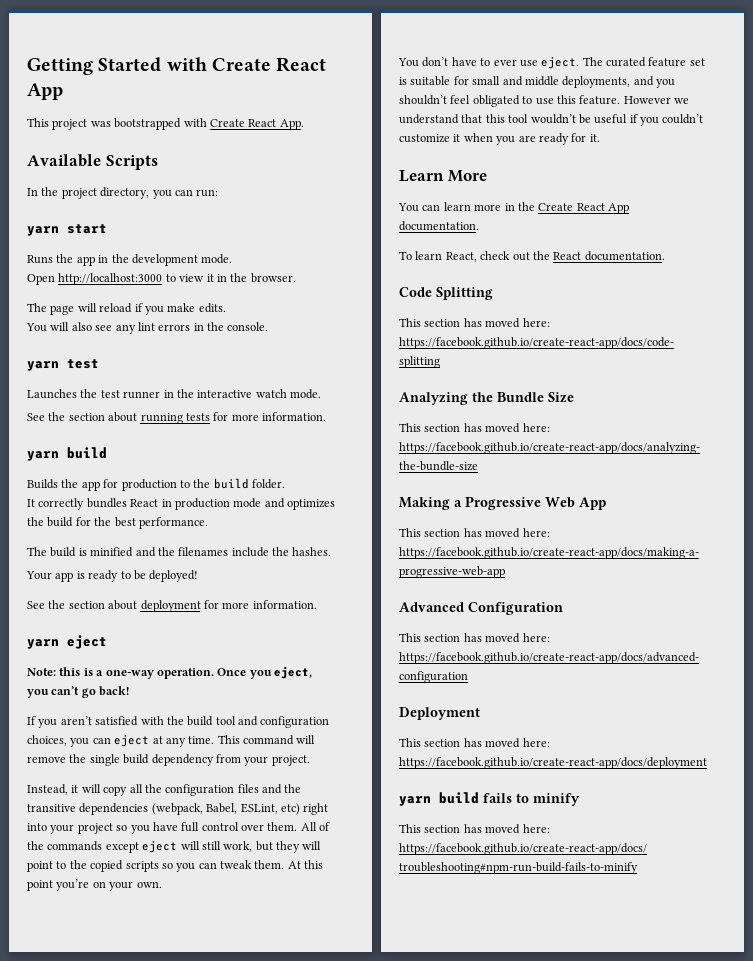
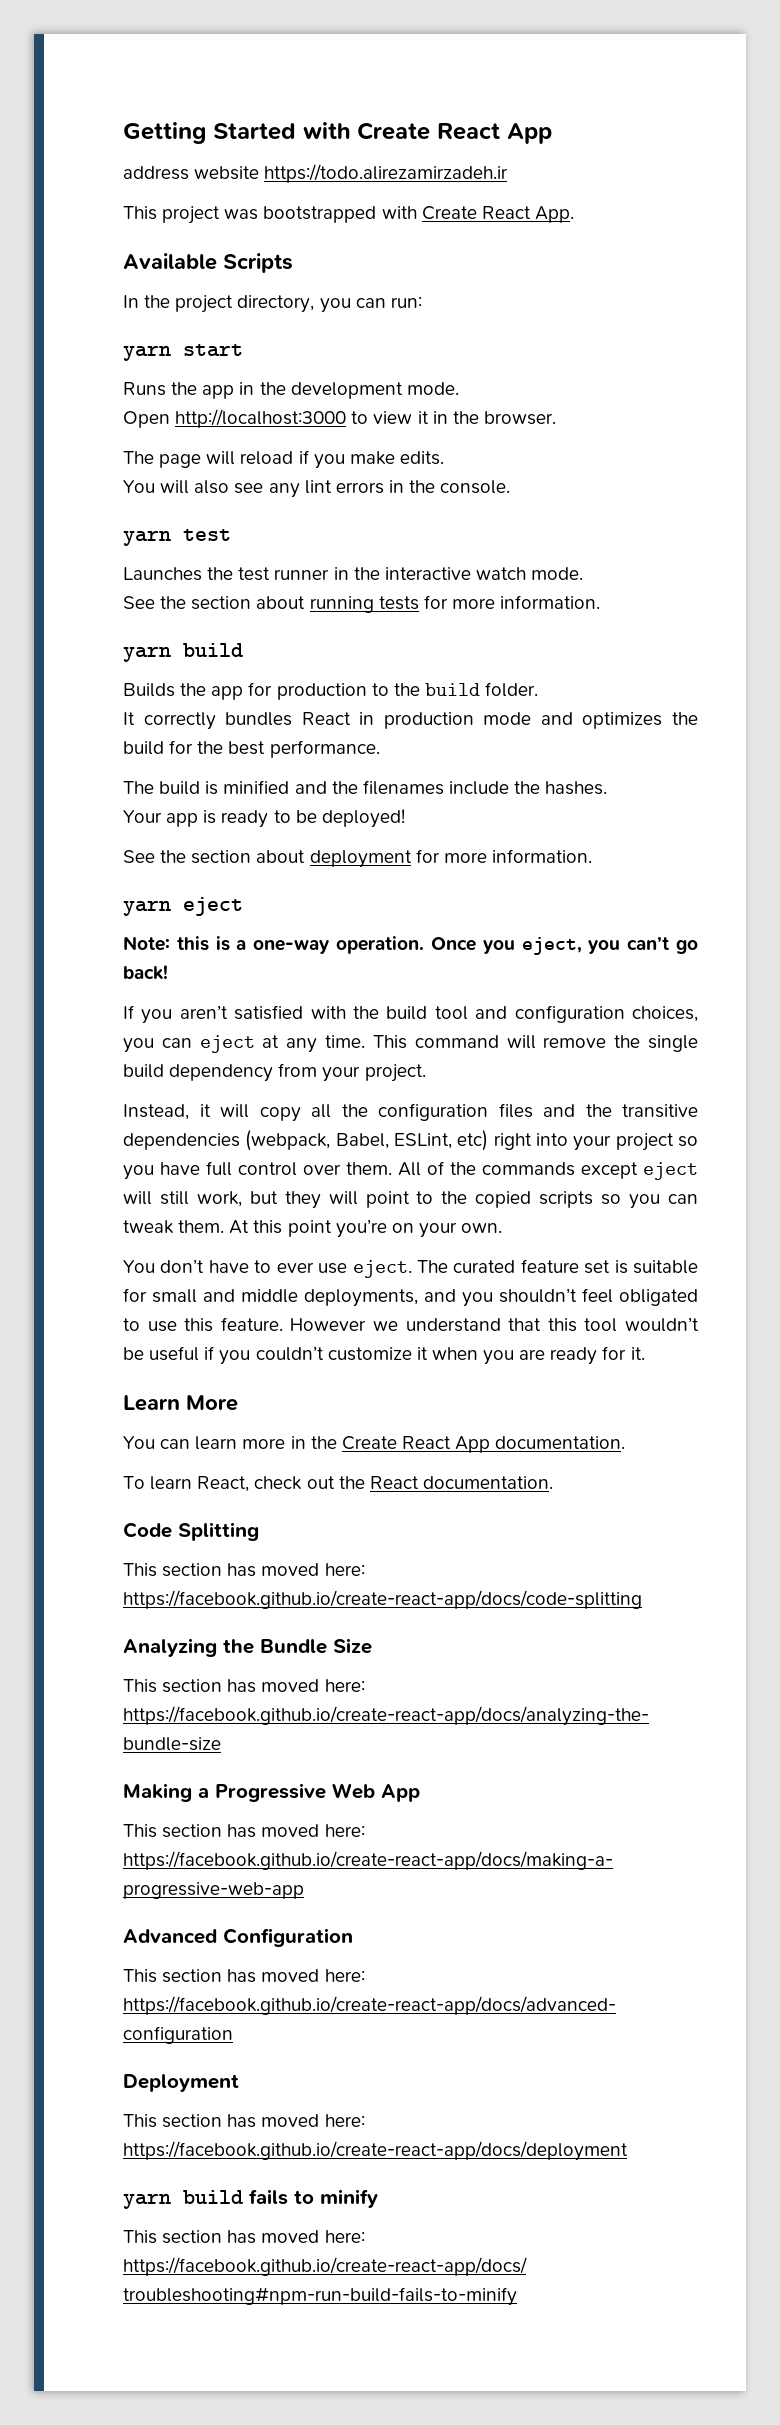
+ address website https://todo.alirezamirzadeh.ir

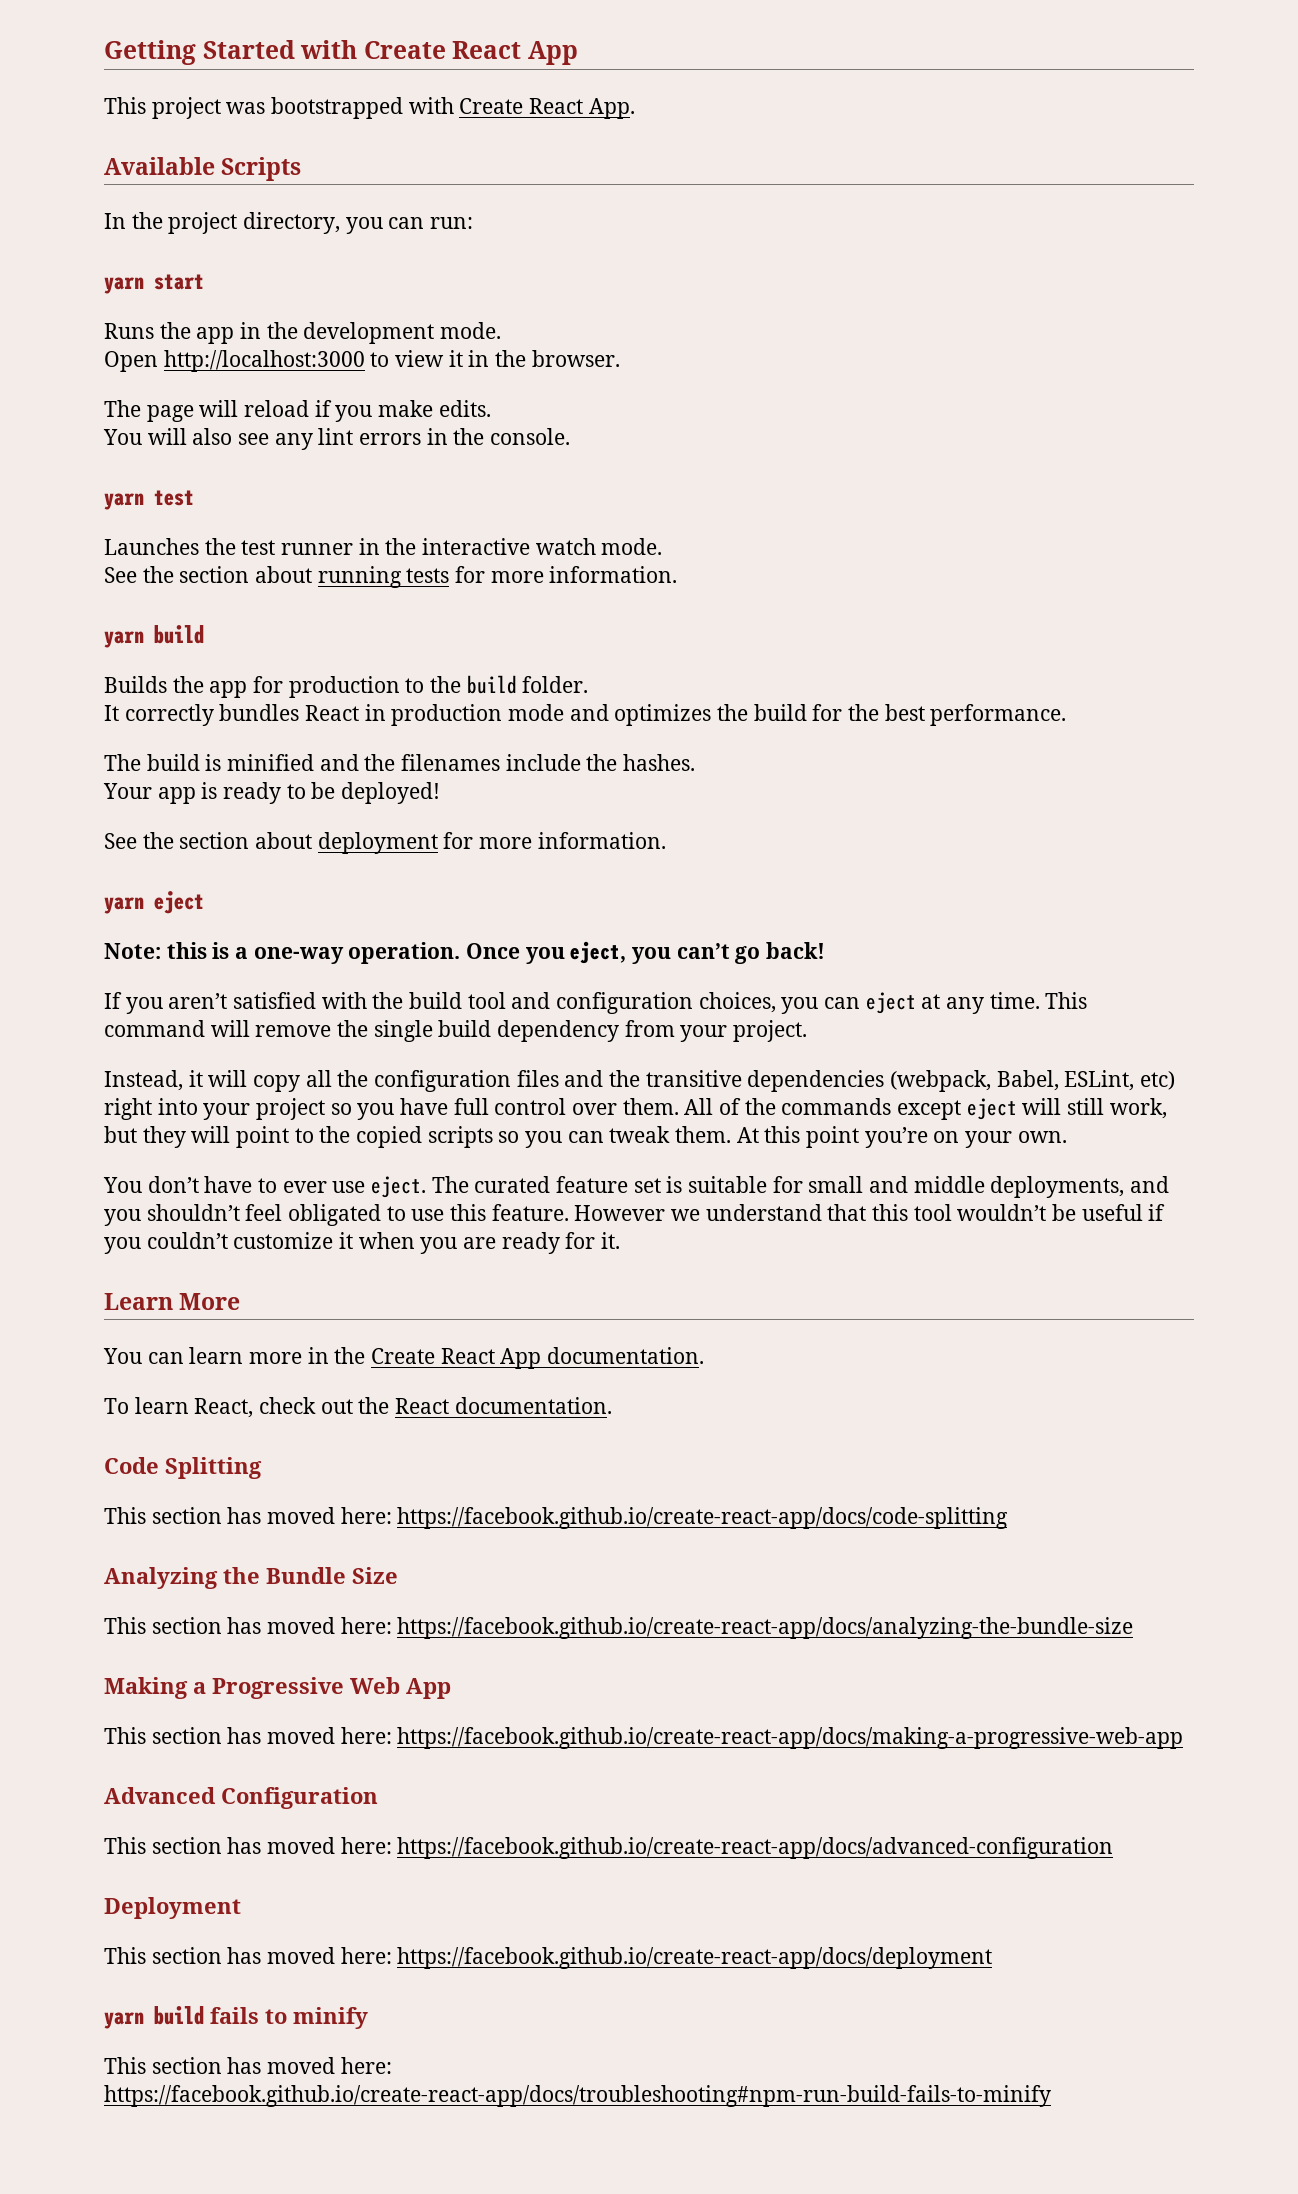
- address website https://todo.alirezamirzadeh.ir

